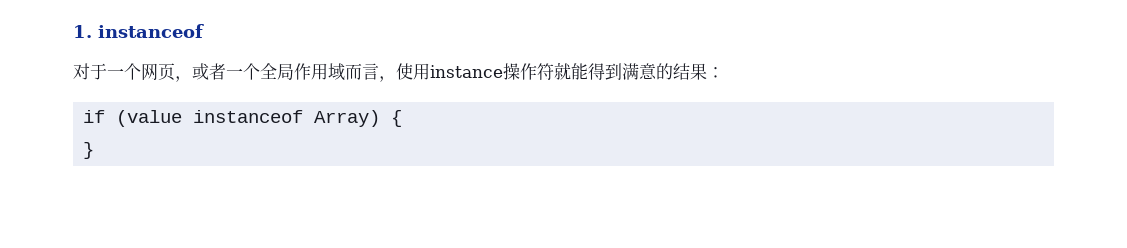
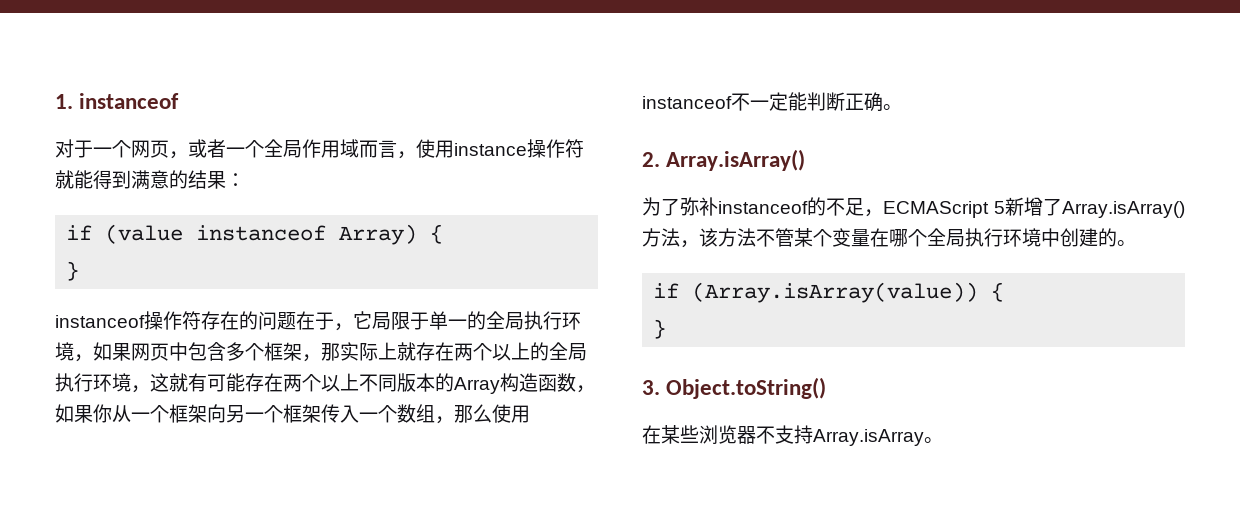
+ instanceof操作符存在的问题在于，它局限于单一的全局执行环境，如果网页中包含多个框架，那实际上就存在两个以上的全局执行环境，这就有可能存在两个以上不同版本的Array构造函数，如果你从一个框架向另一个框架传入一个数组，那么使用instanceof不一定能判断正确。
+ 2. Array.isArray()
+ 为了弥补instanceof的不足，ECMAScript 5新增了Array.isArray()方法，该方法不管某个变量在哪个全局执行环境中创建的。
+ if (Array.isArray(value)) {
+ }
+ 3. Object.toString()
+ 在某些浏览器不支持Array.isArray。

